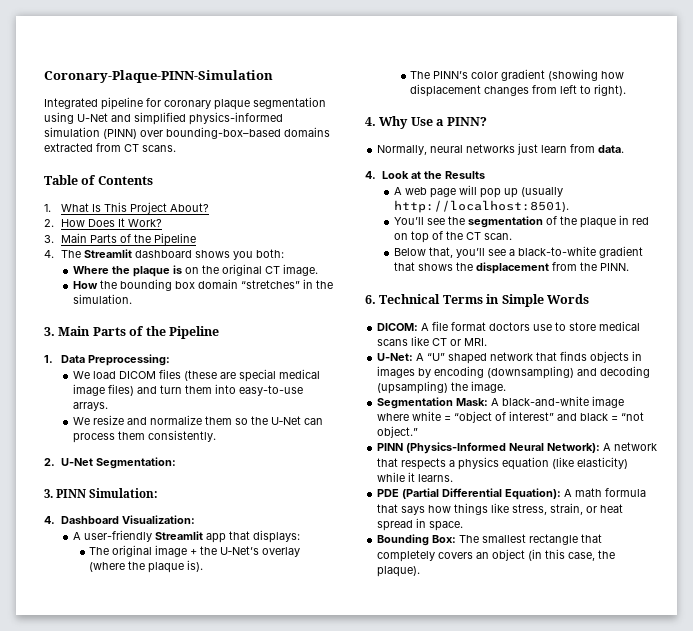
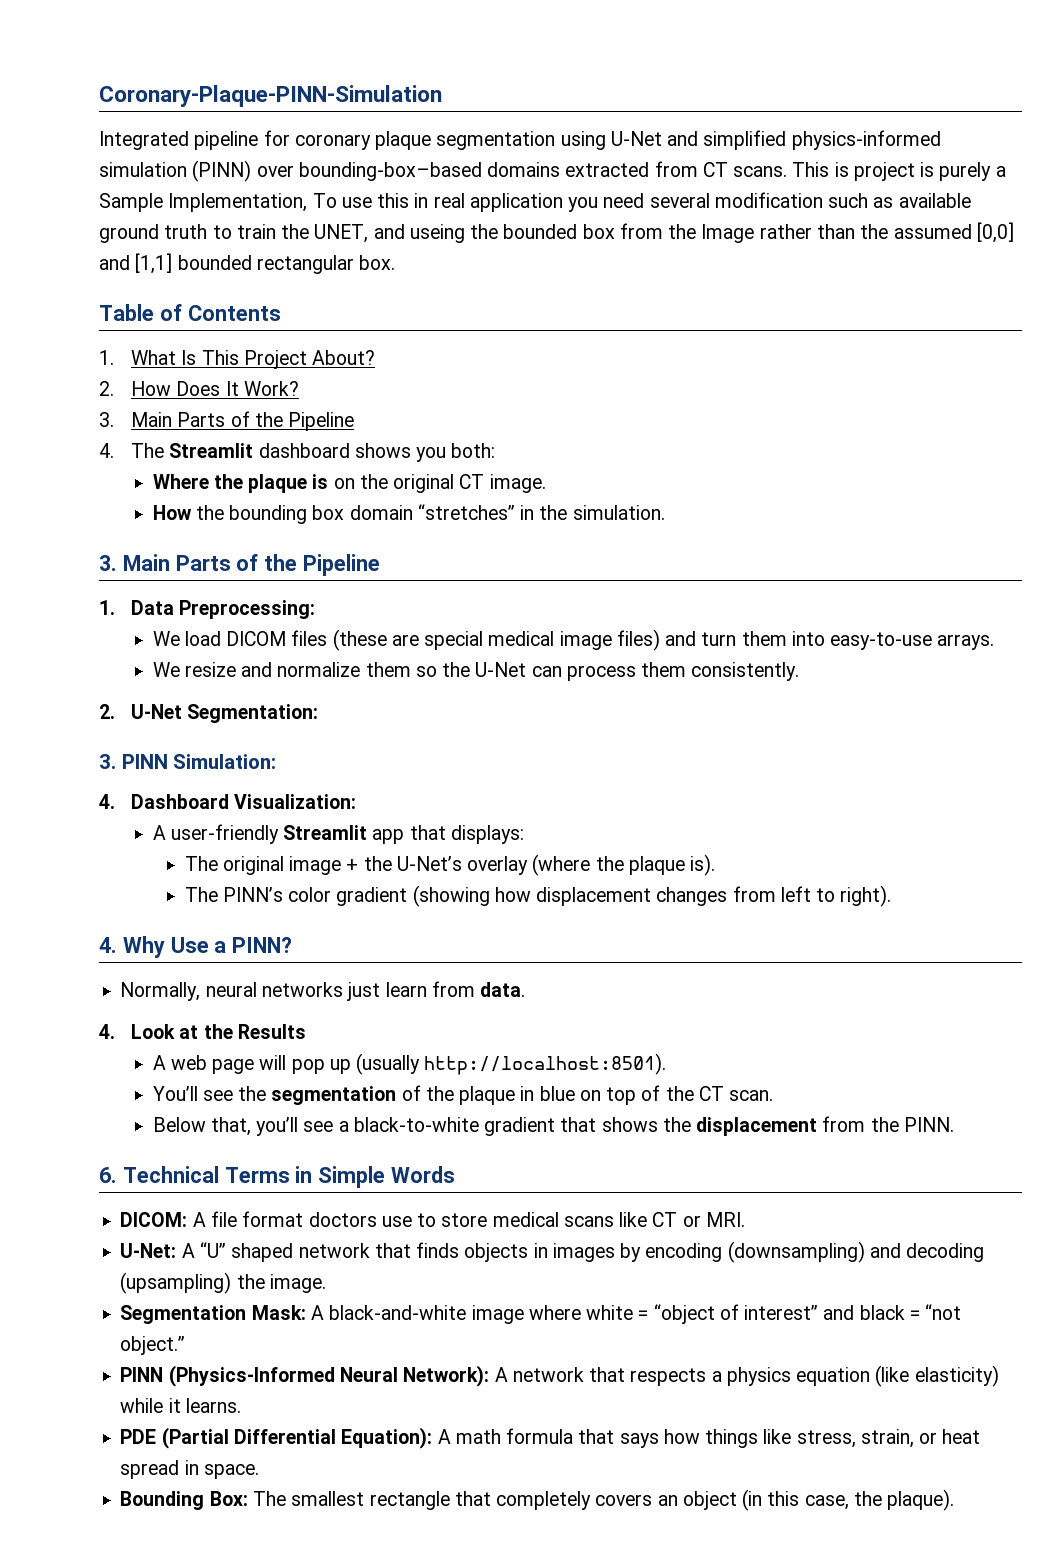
+ This is project is purely a Sample Implementation, To use this in real application you need several modification such as available ground truth to train the UNET, and useing the bounded box from the Image rather than the assumed [0,0] and [1,1] bounded rectangular box.
- You’ll see the segmentation of the plaque in red on top of the CT scan.
+ You’ll see the segmentation of the plaque in blue on top of the CT scan.

